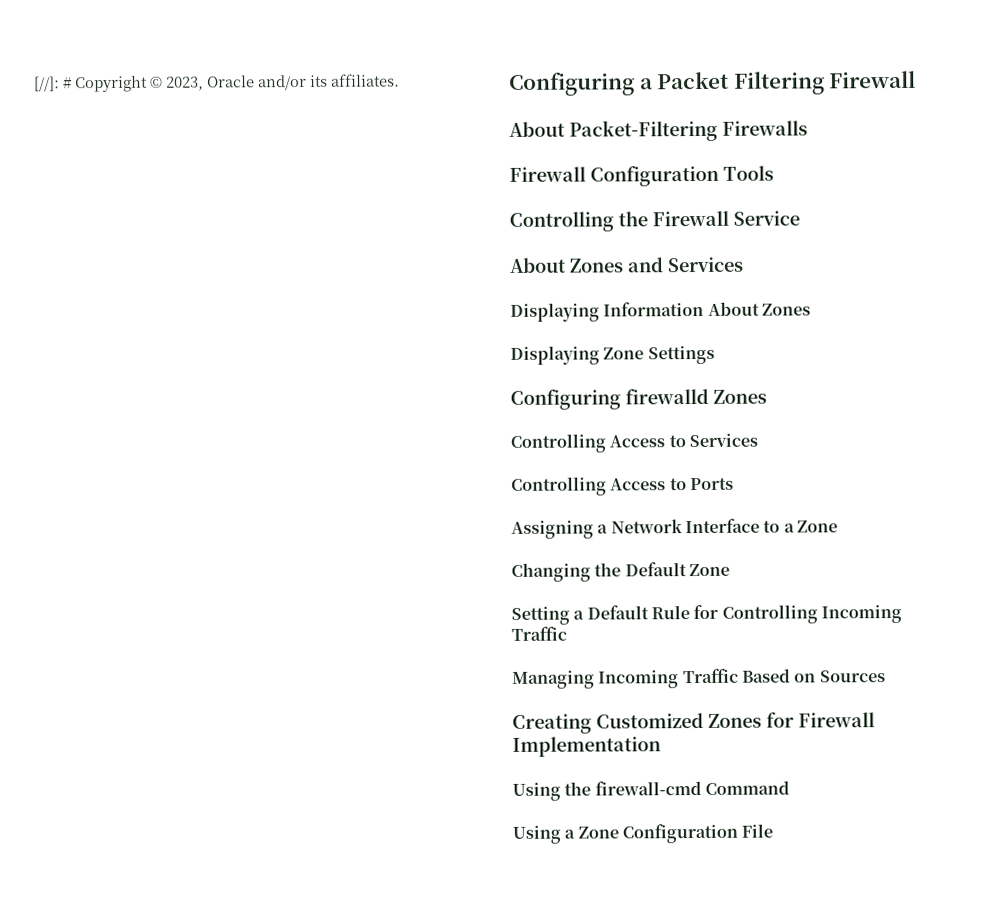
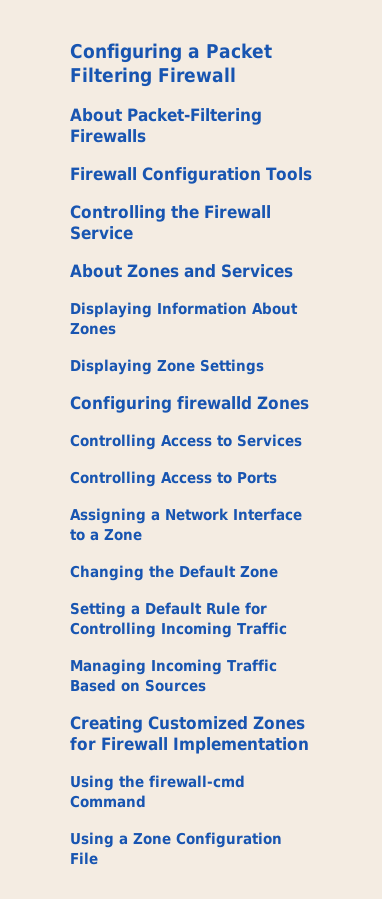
- [//]: # Copyright © 2023, Oracle and/or its affiliates.

